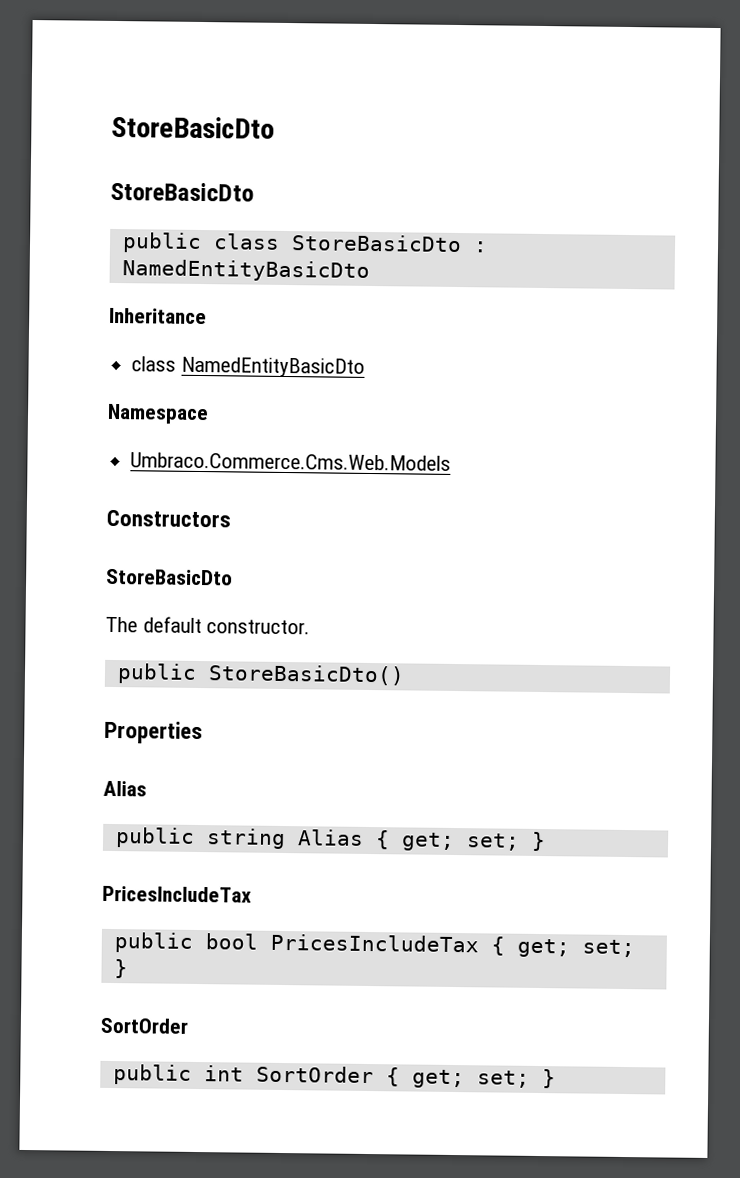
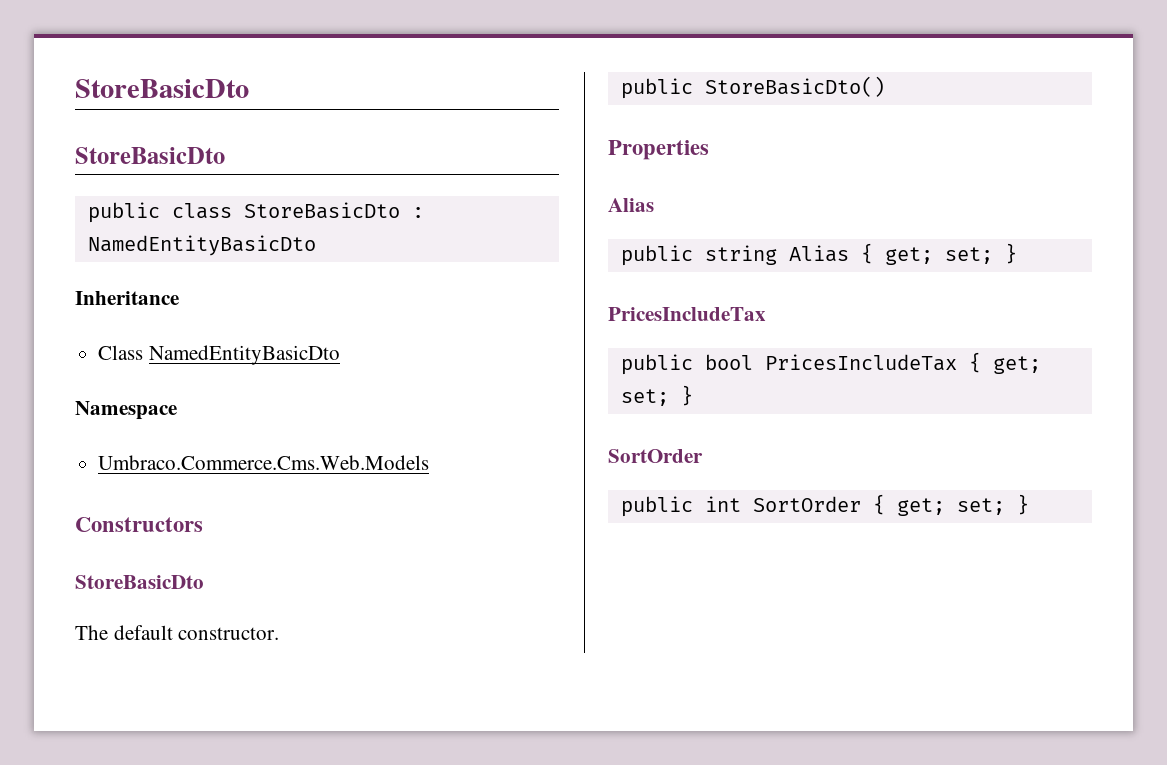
- class NamedEntityBasicDto
+ Class NamedEntityBasicDto

